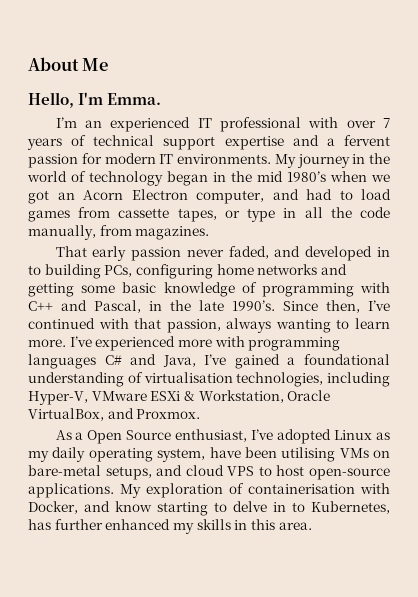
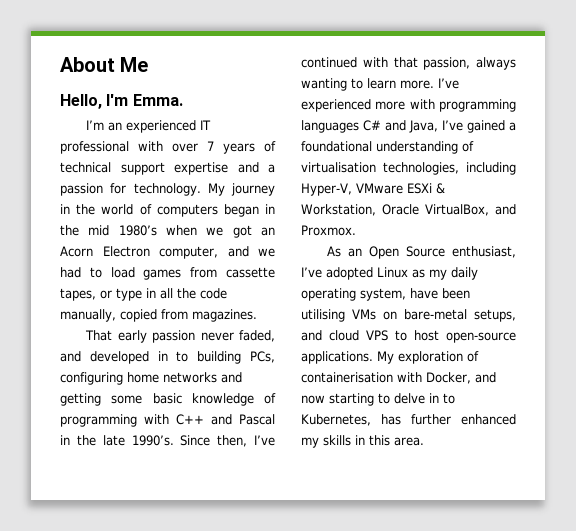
- I’m an experienced IT professional with over 7 years of technical support expertise and a fervent passion for modern IT environments.
+ I’m an experienced IT professional with over 7 years of technical support expertise and a passion for technology.
- My journey in the world of technology began in the mid 1980’s when we got an Acorn Electron computer, and had to load games from cassette tapes, or type in all the code manually, from magazines.
+ My journey in the world of computers began in the mid 1980’s when we got an Acorn Electron computer, and we had to load games from cassette tapes, or type in all the code manually, copied from magazines.
- That early passion never faded, and developed in to building PCs, configuring home networks and getting some basic knowledge of programming with C++ and Pascal, in the late 1990’s.
+ That early passion never faded, and developed in to building PCs, configuring home networks and getting some basic knowledge of programming with C++ and Pascal in the late 1990’s.
- As a Open Source enthusiast, I’ve adopted Linux as my daily operating system, have been utilising VMs on bare-metal setups, and cloud VPS to host open-source applications.
+ As an Open Source enthusiast, I’ve adopted Linux as my daily operating system, have been utilising VMs on bare-metal setups, and cloud VPS to host open-source applications.
- My exploration of containerisation with Docker, and know starting to delve in to Kubernetes, has further enhanced my skills in this area.
+ My exploration of containerisation with Docker, and now starting to delve in to Kubernetes, has further enhanced my skills in this area.

